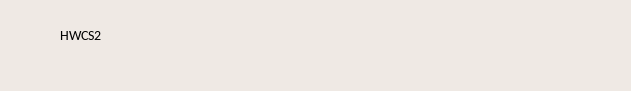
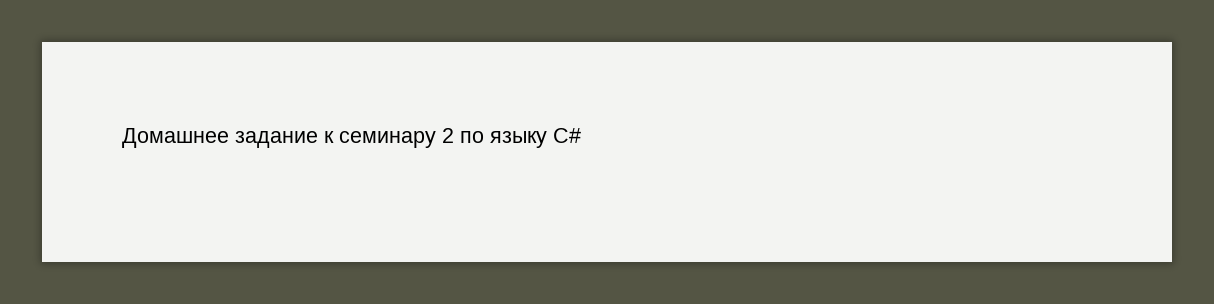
- HWCS2
+ Домашнее задание к семинару 2 по языку C#

